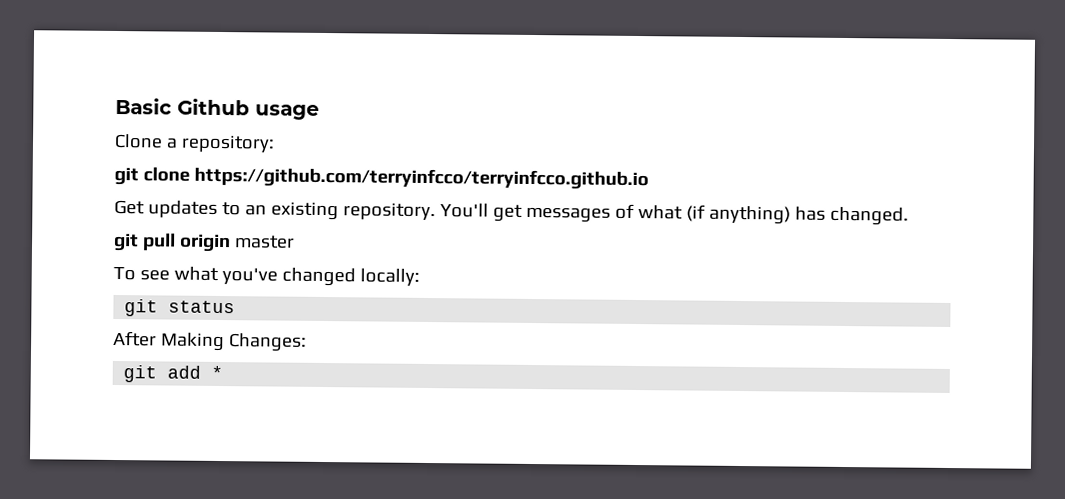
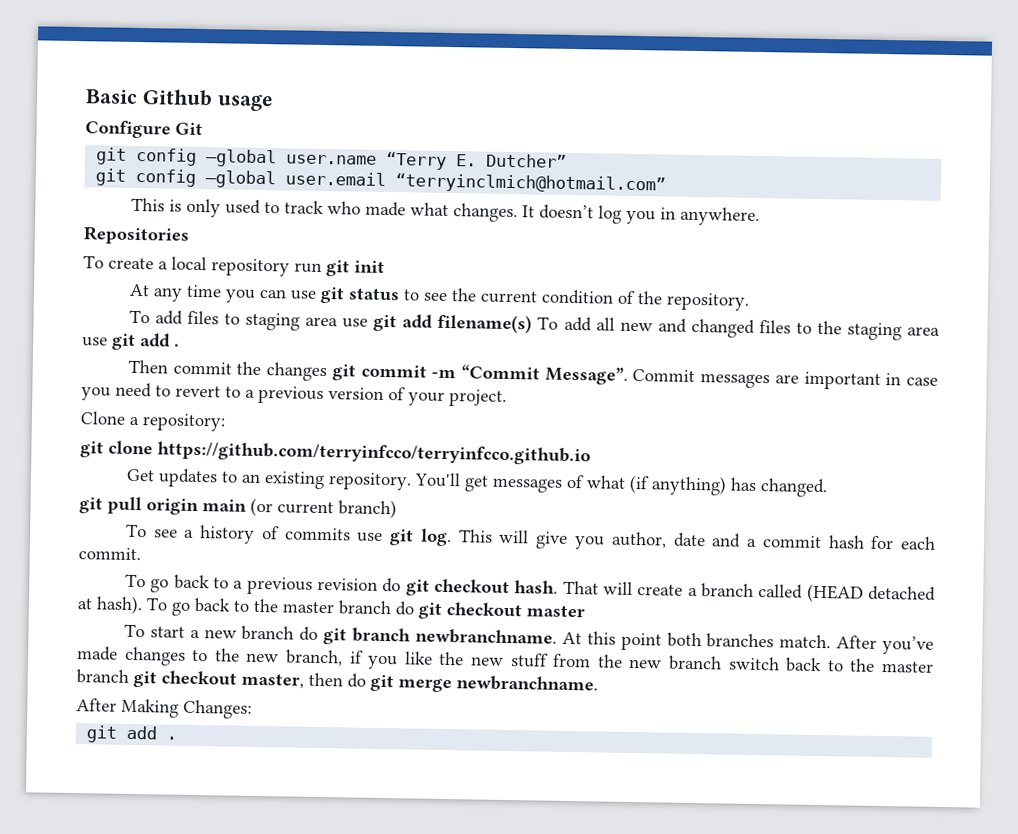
+ Configure Git
+ git config –global user.name “Terry E. Dutcher”
+ git config –global user.email “terryinclmich@hotmail.com”
+ This is only used to track who made what changes. It doesn’t log you in anywhere.
+ Repositories
+ To create a local repository run git init
+ At any time you can use git status to see the current condition of the repository.
+ To add files to staging area use git add filename(s) To add all new and changed files to the staging area use git add .
+ Then commit the changes git commit -m “Commit Message”. Commit messages are important in case you need to revert to a previous version of your project.
- git pull origin master
- To see what you've changed locally:
- git status
+ git pull origin main (or current branch)
+ To see a history of commits use git log. This will give you author, date and a commit hash for each commit.
+ To go back to a previous revision do git checkout hash. That will create a branch called (HEAD detached at hash). To go back to the master branch do git checkout master
+ To start a new branch do git branch newbranchname. At this point both branches match. After you’ve made changes to the new branch, if you like the new stuff from the new branch switch back to the master branch git checkout master, then do git merge newbranchname.
  After Making Changes:
- git add *
+ git add .

